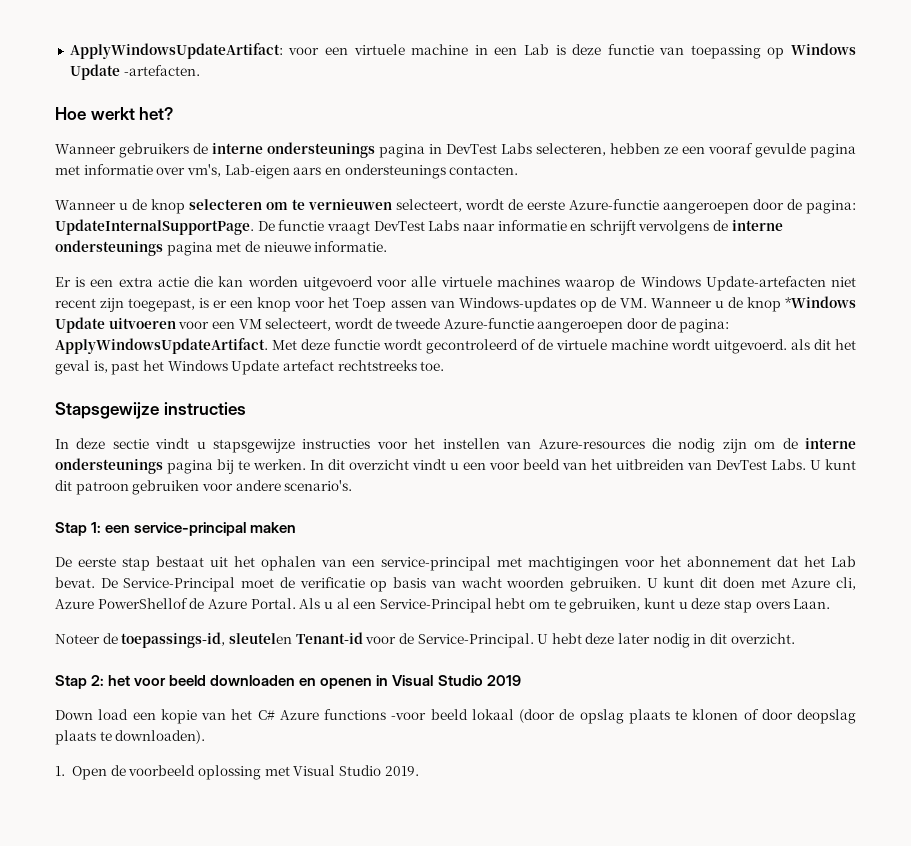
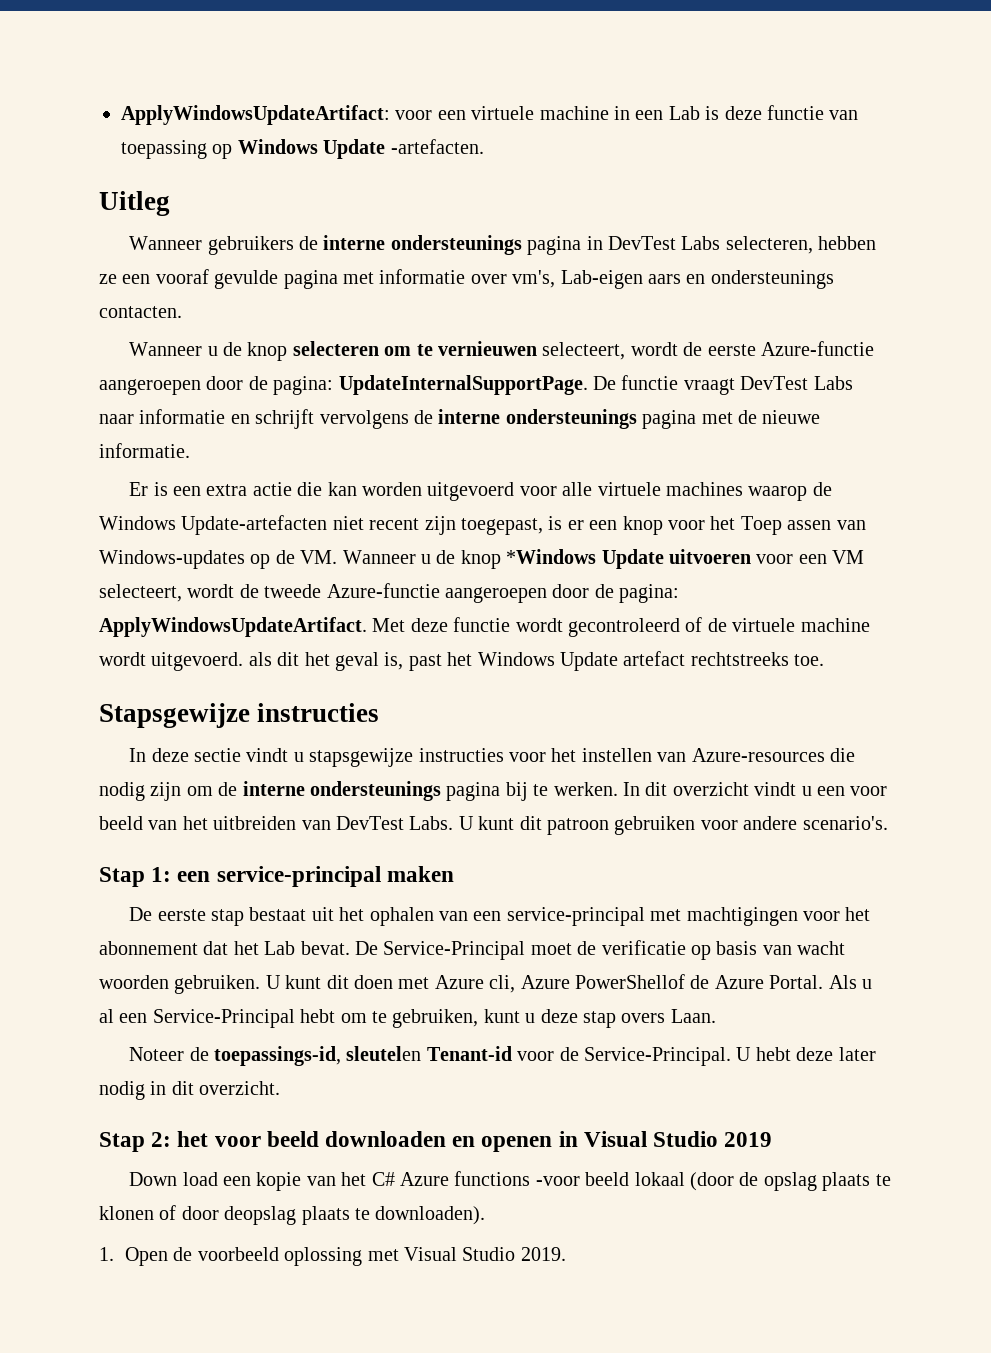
- Hoe werkt het?
+ Uitleg

